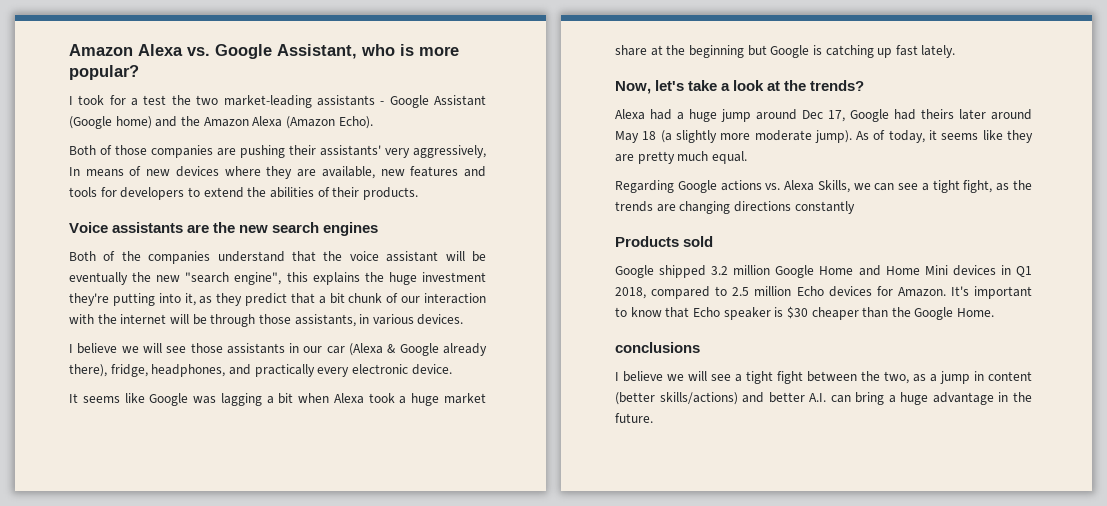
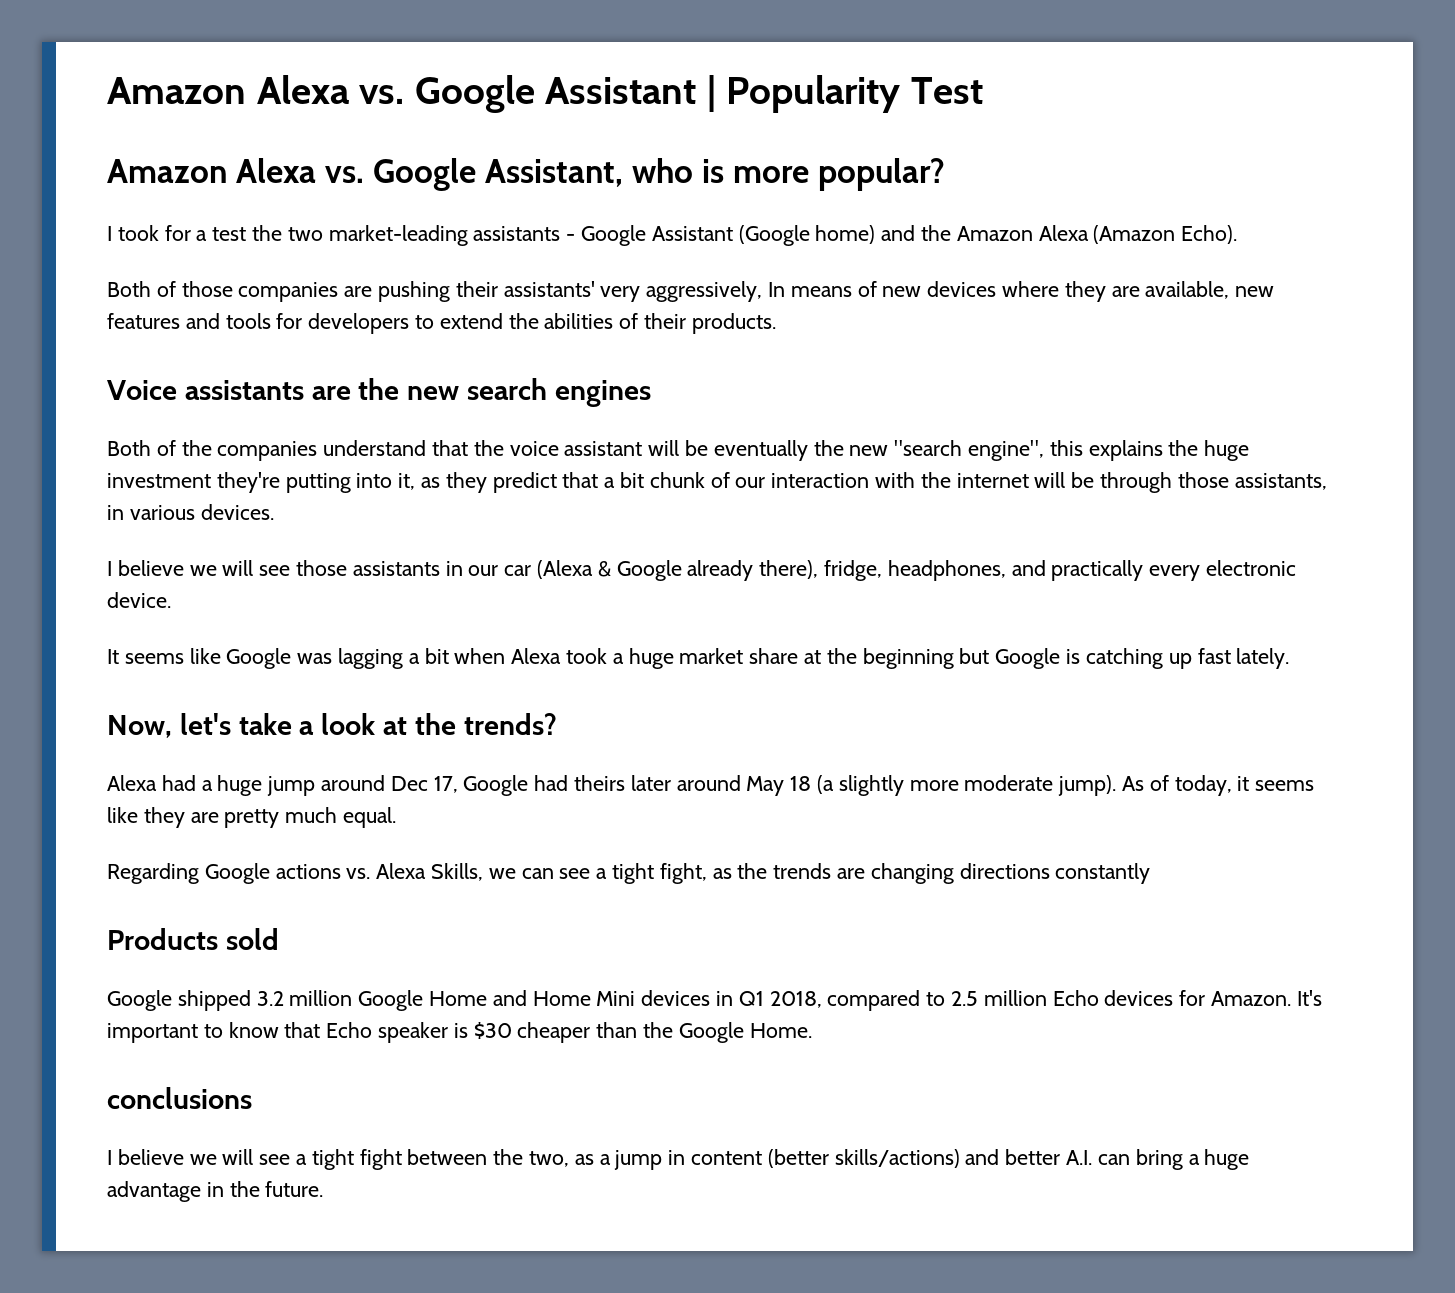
+ Amazon Alexa vs. Google Assistant | Popularity Test

